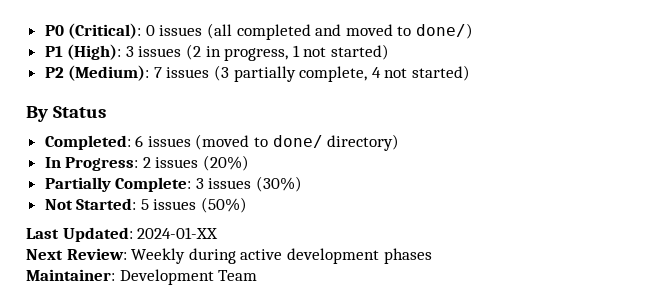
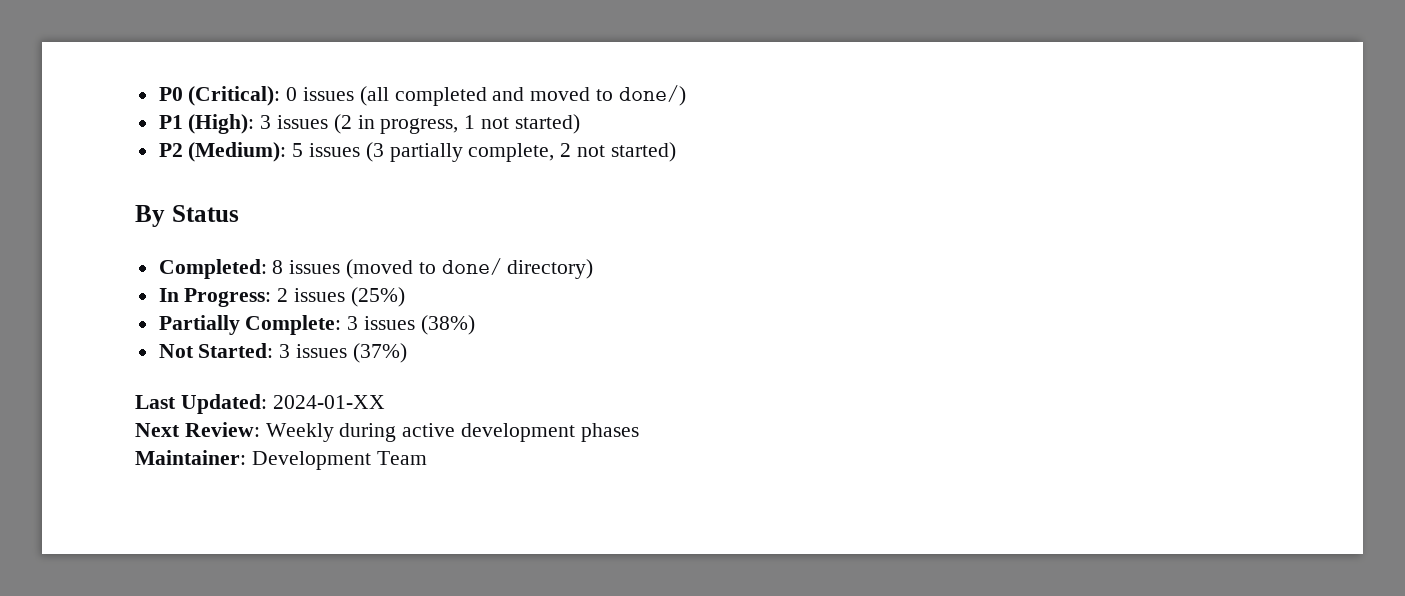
- P2 (Medium): 7 issues (3 partially complete, 4 not started)
+ P2 (Medium): 5 issues (3 partially complete, 2 not started)
- Completed: 6 issues (moved to done/ directory)
+ Completed: 8 issues (moved to done/ directory)
- In Progress: 2 issues (20%)
+ In Progress: 2 issues (25%)
- Partially Complete: 3 issues (30%)
+ Partially Complete: 3 issues (38%)
- Not Started: 5 issues (50%)
+ Not Started: 3 issues (37%)

